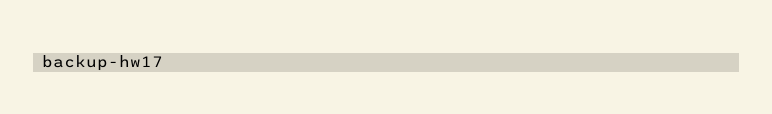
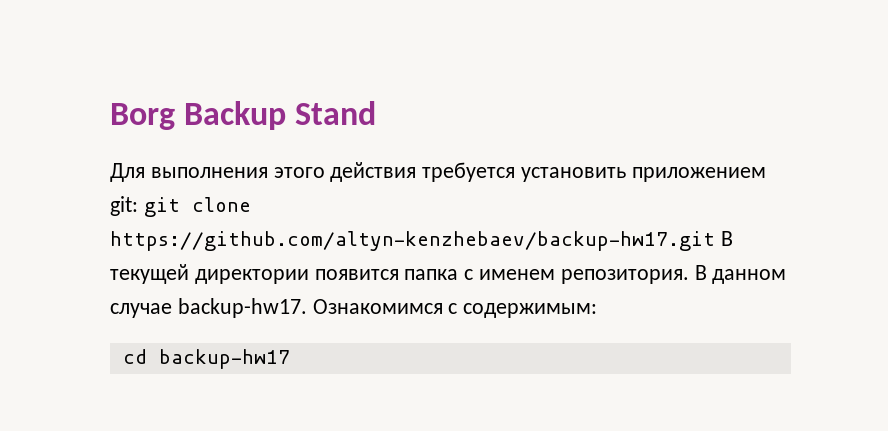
- backup-hw17
+ Borg Backup Stand
+ Для выполнения этого действия требуется установить приложением git: git clone https://github.com/altyn-kenzhebaev/backup-hw17.git В текущей директории появится папка с именем репозитория. В данном случае backup-hw17. Ознакомимся с содержимым:
+ cd backup-hw17

